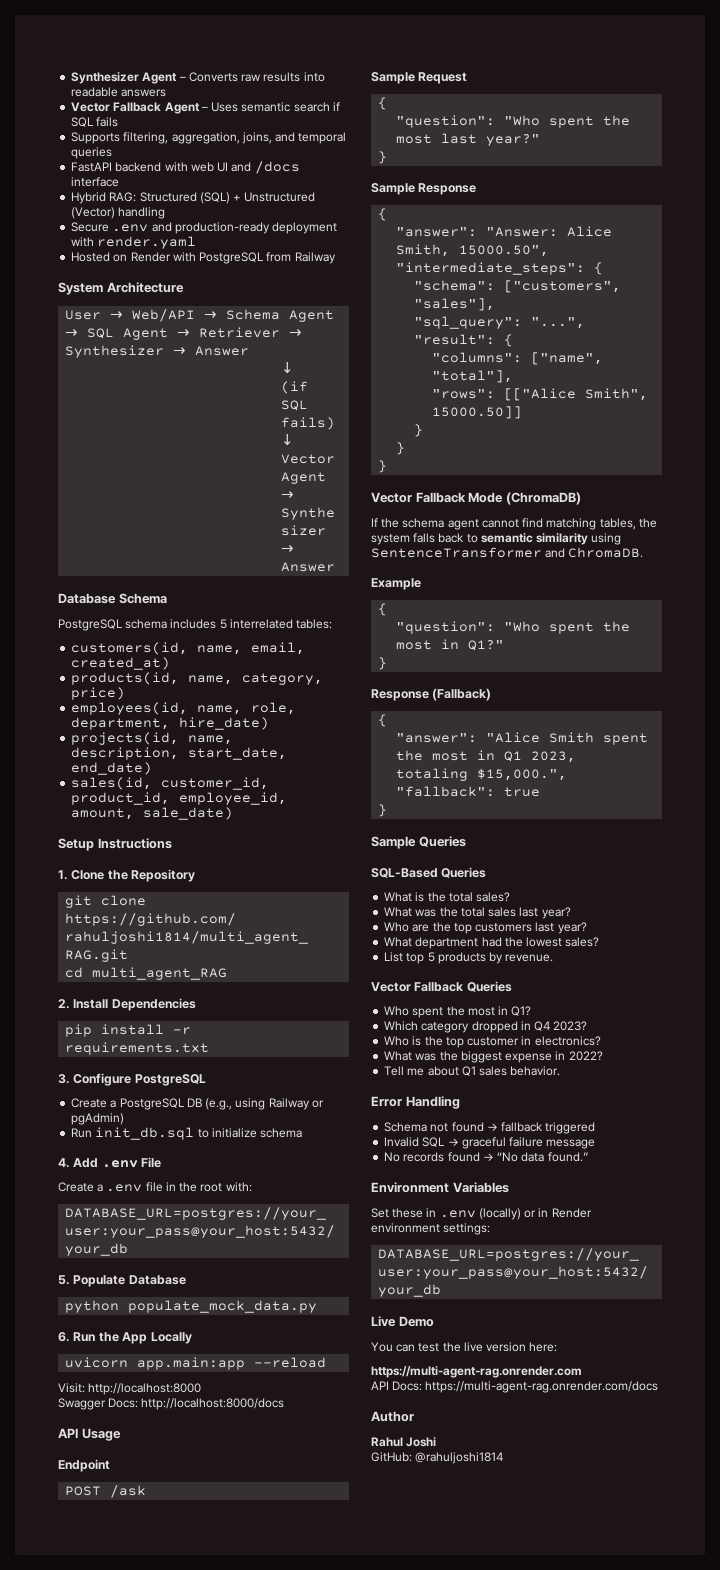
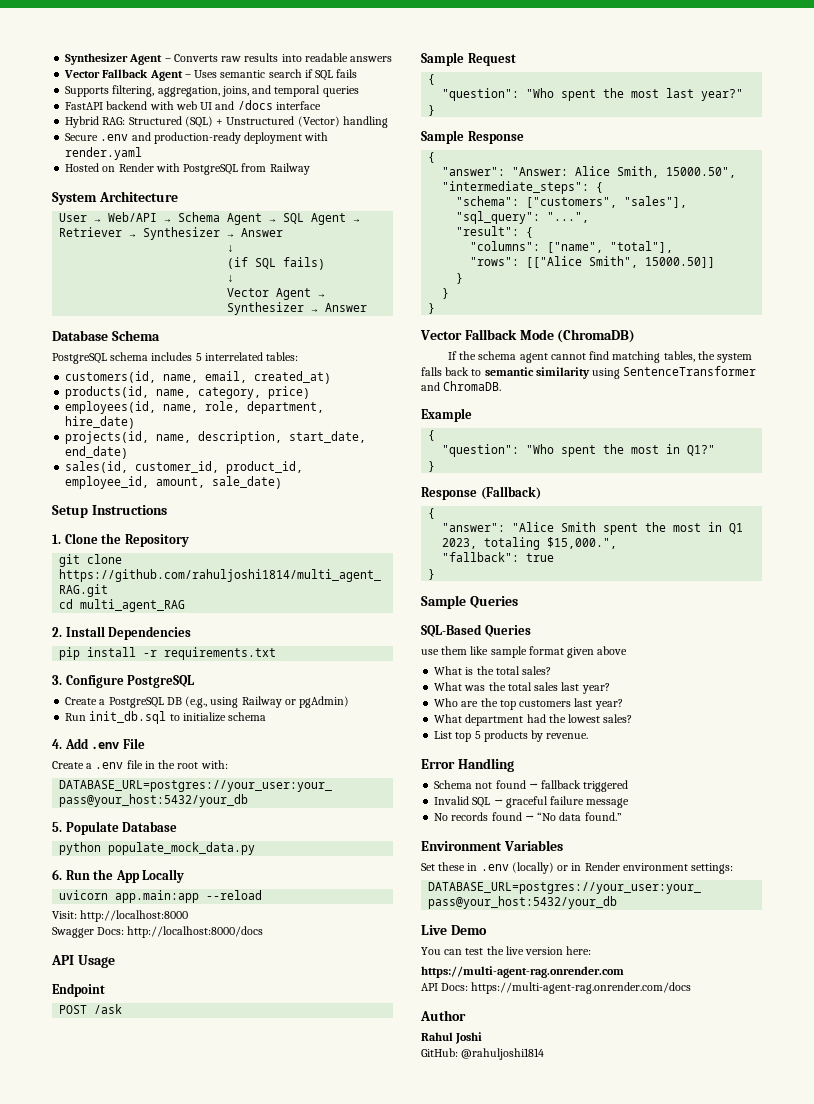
+ use them like sample format given above
- Vector Fallback Queries
- Who spent the most in Q1?
- Which category dropped in Q4 2023?
- Who is the top customer in electronics?
- What was the biggest expense in 2022?
- Tell me about Q1 sales behavior.

